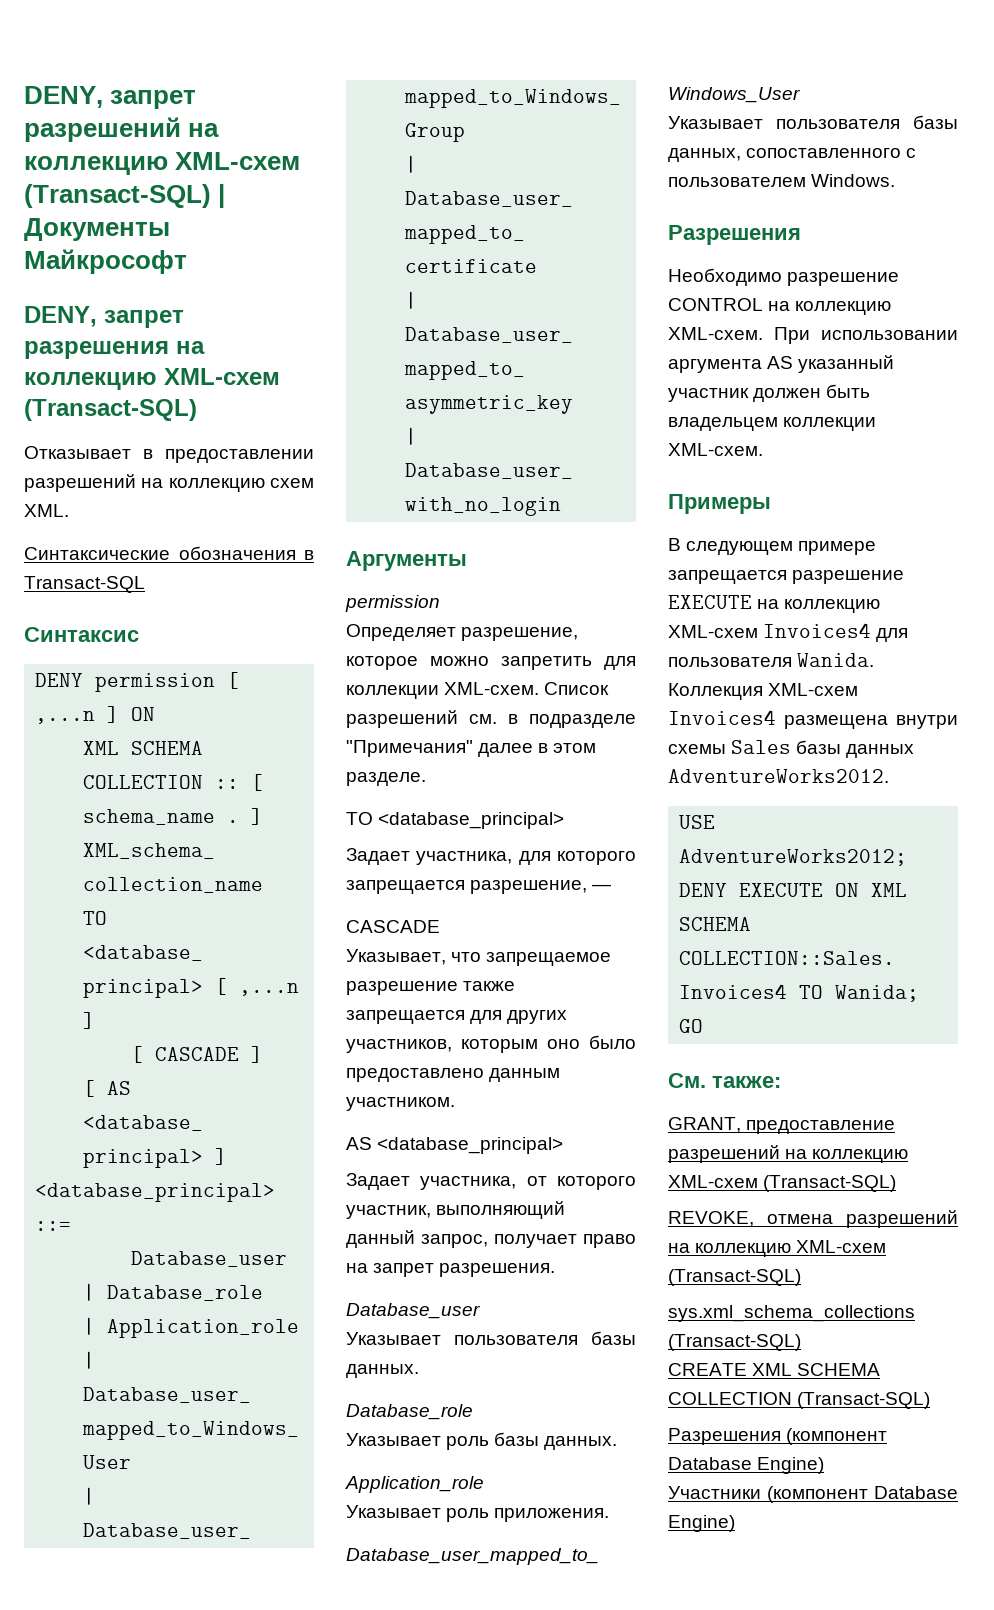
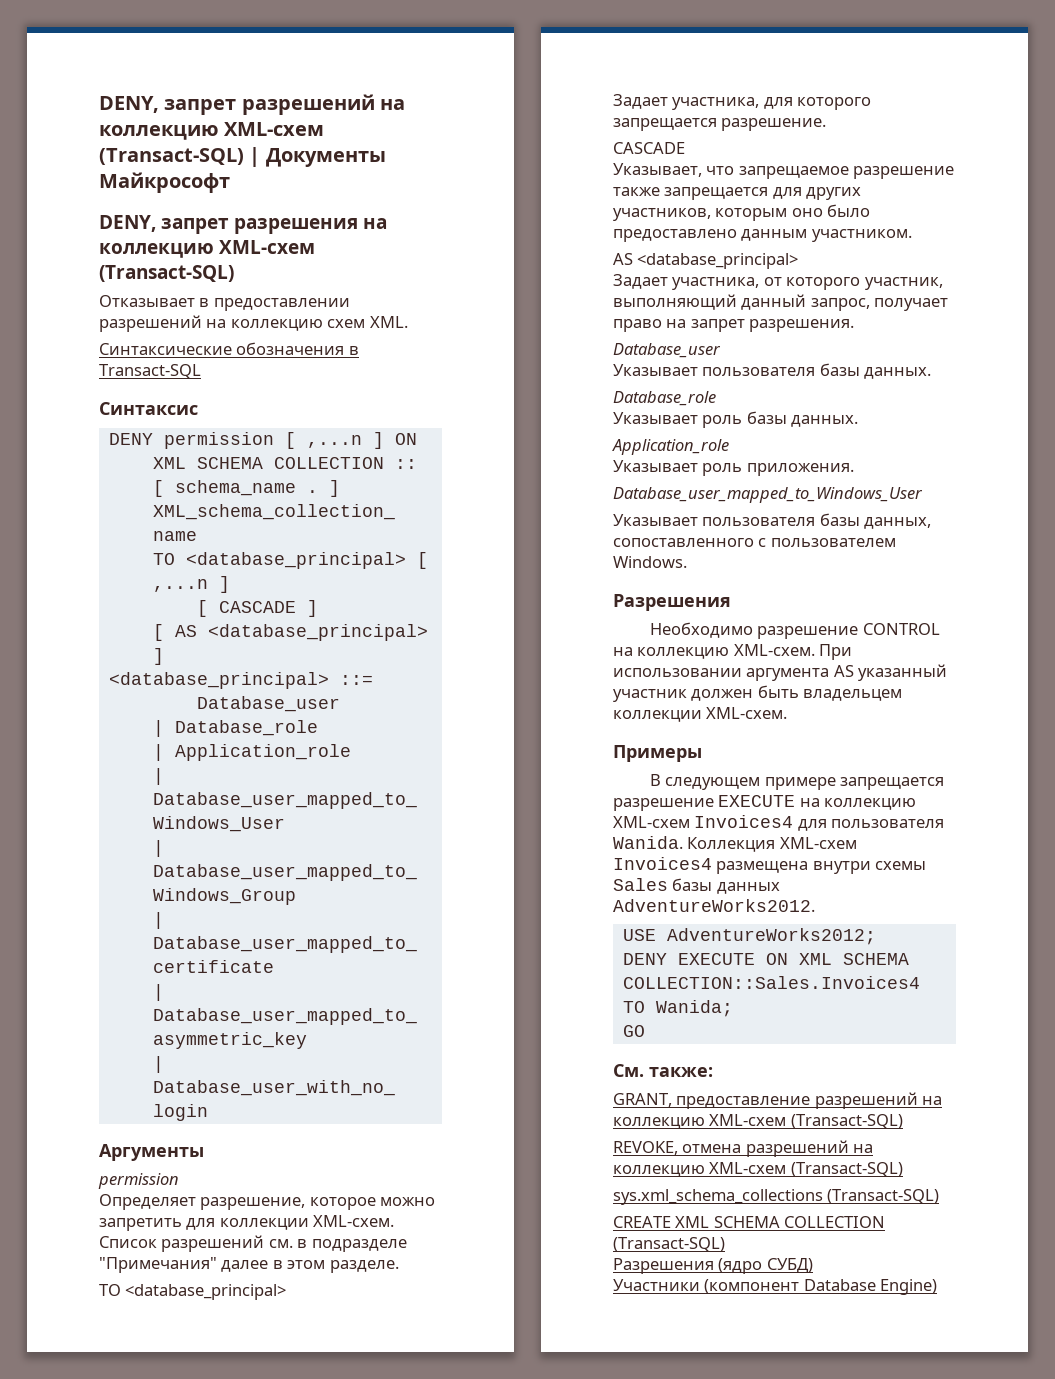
- Задает участника, для которого запрещается разрешение, —
+ Задает участника, для которого запрещается разрешение.
- Разрешения (компонент Database Engine)
+ Разрешения (ядро СУБД)

